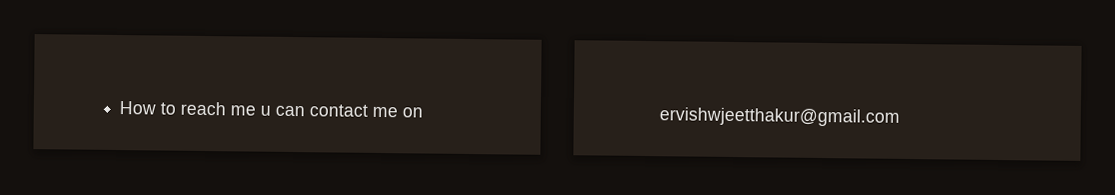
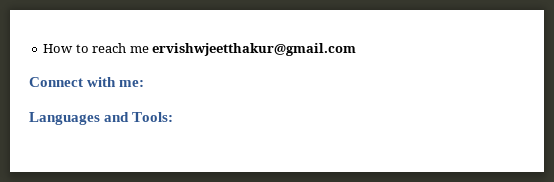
- How to reach me u can contact me on ervishwjeetthakur@gmail.com
+ How to reach me ervishwjeetthakur@gmail.com
+ Connect with me:
+ Languages and Tools:

